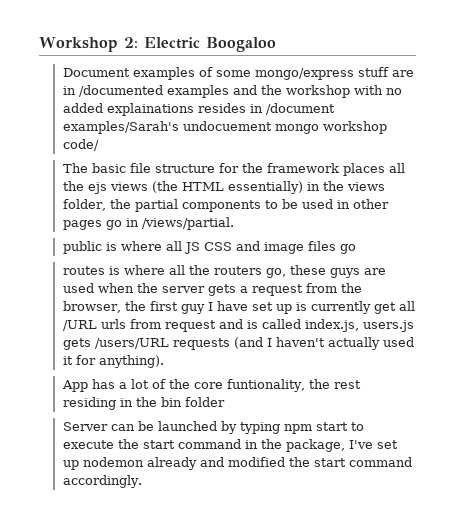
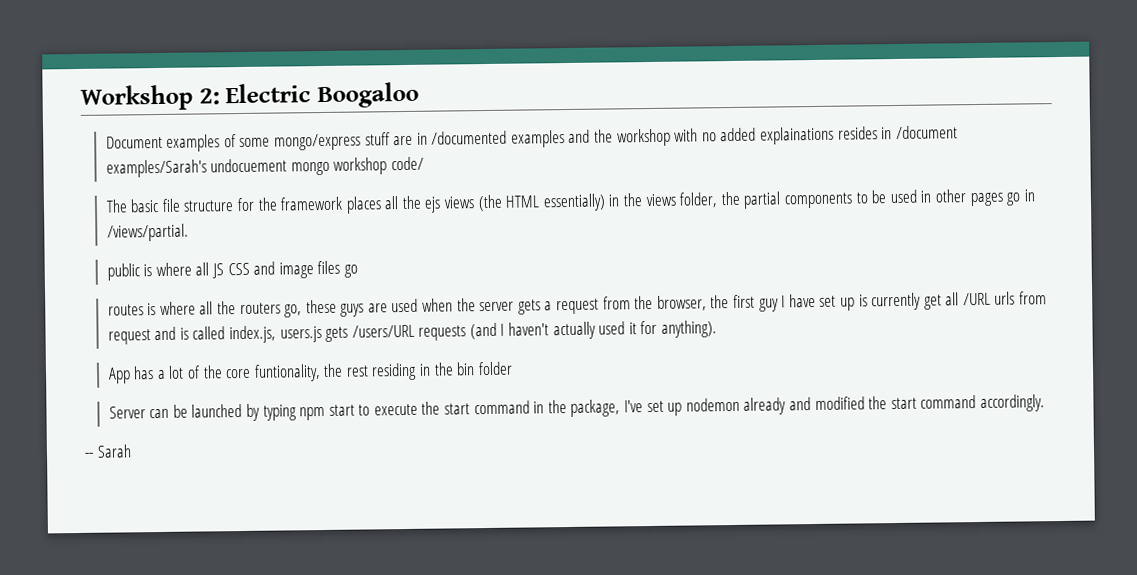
+ -- Sarah

